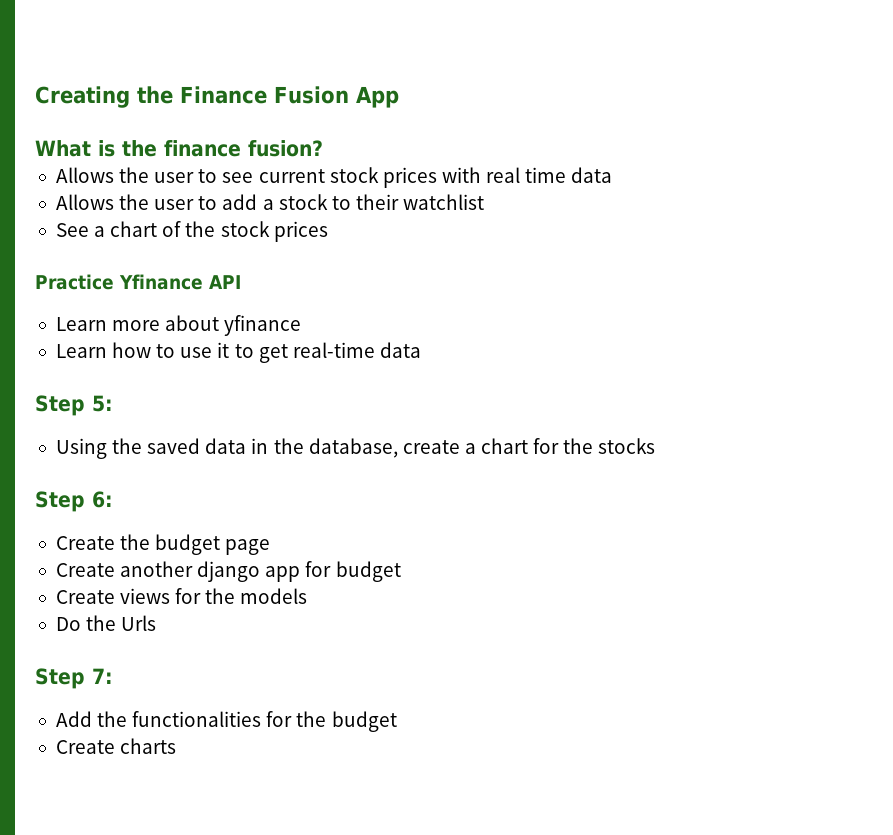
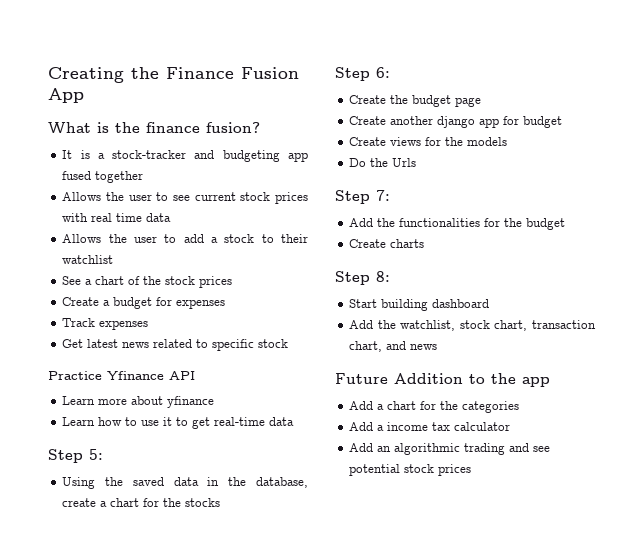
+ It is a stock-tracker and budgeting app fused together
+ Create a budget for expenses
+ Track expenses
+ Get latest news related to specific stock
+ Step 8:
+ Start building dashboard
+ Add the watchlist, stock chart, transaction chart, and news
+ Future Addition to the app
+ Add a chart for the categories
+ Add a income tax calculator
+ Add an algorithmic trading and see potential stock prices

